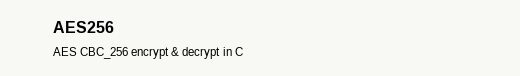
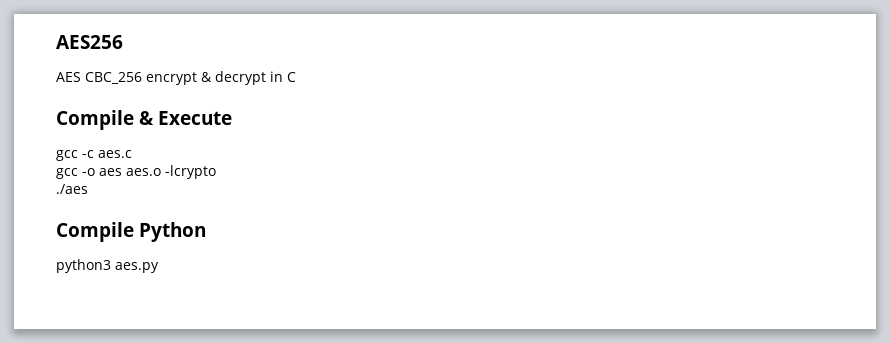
+ Compile & Execute
+ gcc -c aes.c
+ gcc -o aes aes.o -lcrypto
+ ./aes
+ Compile Python
+ python3 aes.py

